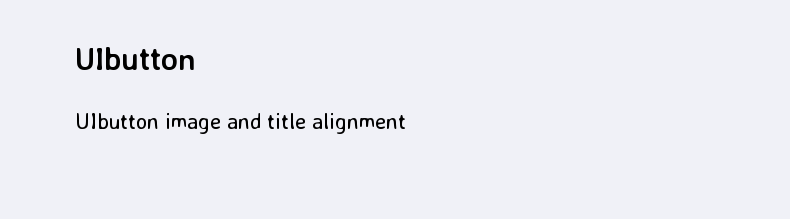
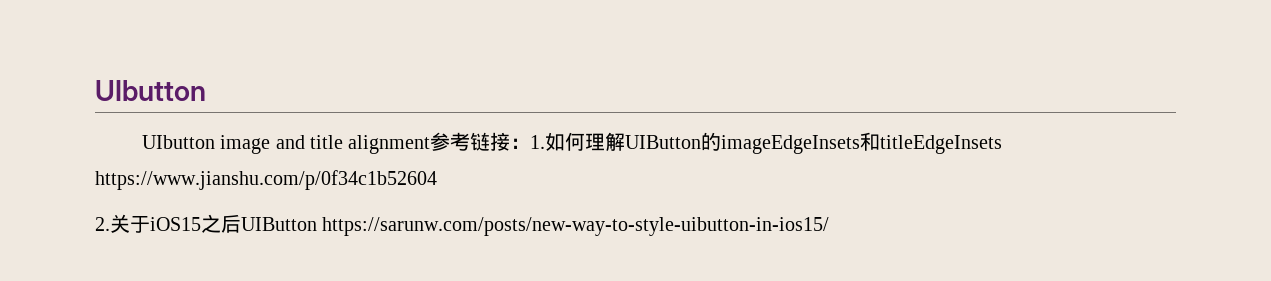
- UIbutton image and title alignment
+ UIbutton image and title alignment参考链接：1.如何理解UIButton的imageEdgeInsets和titleEdgeInsets https://www.jianshu.com/p/0f34c1b52604
+ 2.关于iOS15之后UIButton https://sarunw.com/posts/new-way-to-style-uibutton-in-ios15/

